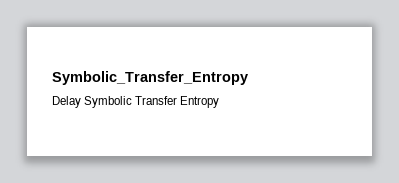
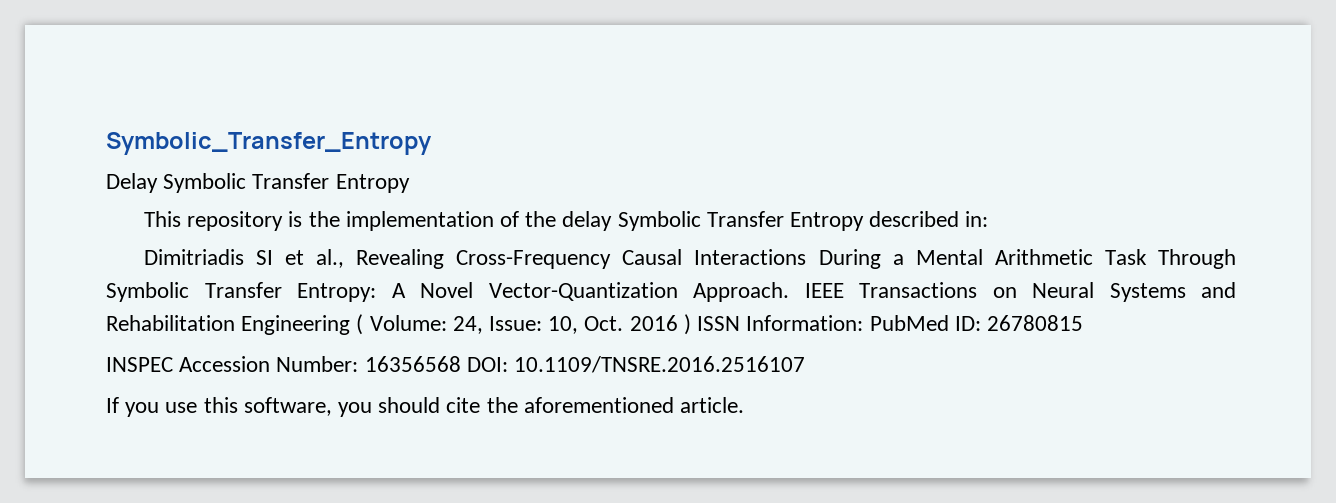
+ This repository is the implementation of the delay Symbolic Transfer Entropy described in:
+ Dimitriadis SI et al., Revealing Cross-Frequency Causal Interactions During a Mental Arithmetic Task Through Symbolic Transfer Entropy: A Novel Vector-Quantization Approach. IEEE Transactions on Neural Systems and Rehabilitation Engineering ( Volume: 24, Issue: 10, Oct. 2016 ) ISSN Information: PubMed ID: 26780815
+ INSPEC Accession Number: 16356568 DOI: 10.1109/TNSRE.2016.2516107
+ If you use this software, you should cite the aforementioned article.

